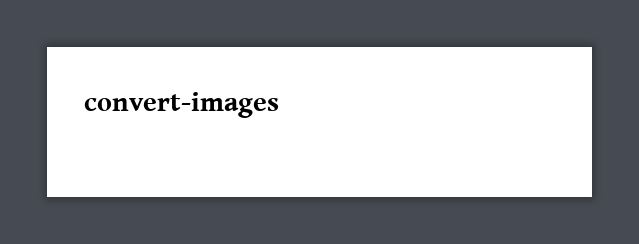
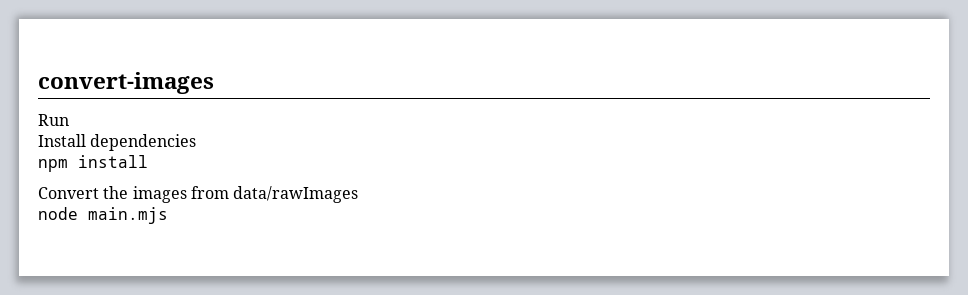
+ Run
+ Install dependencies
+ npm install
+ Convert the images from data/rawImages
+ node main.mjs

